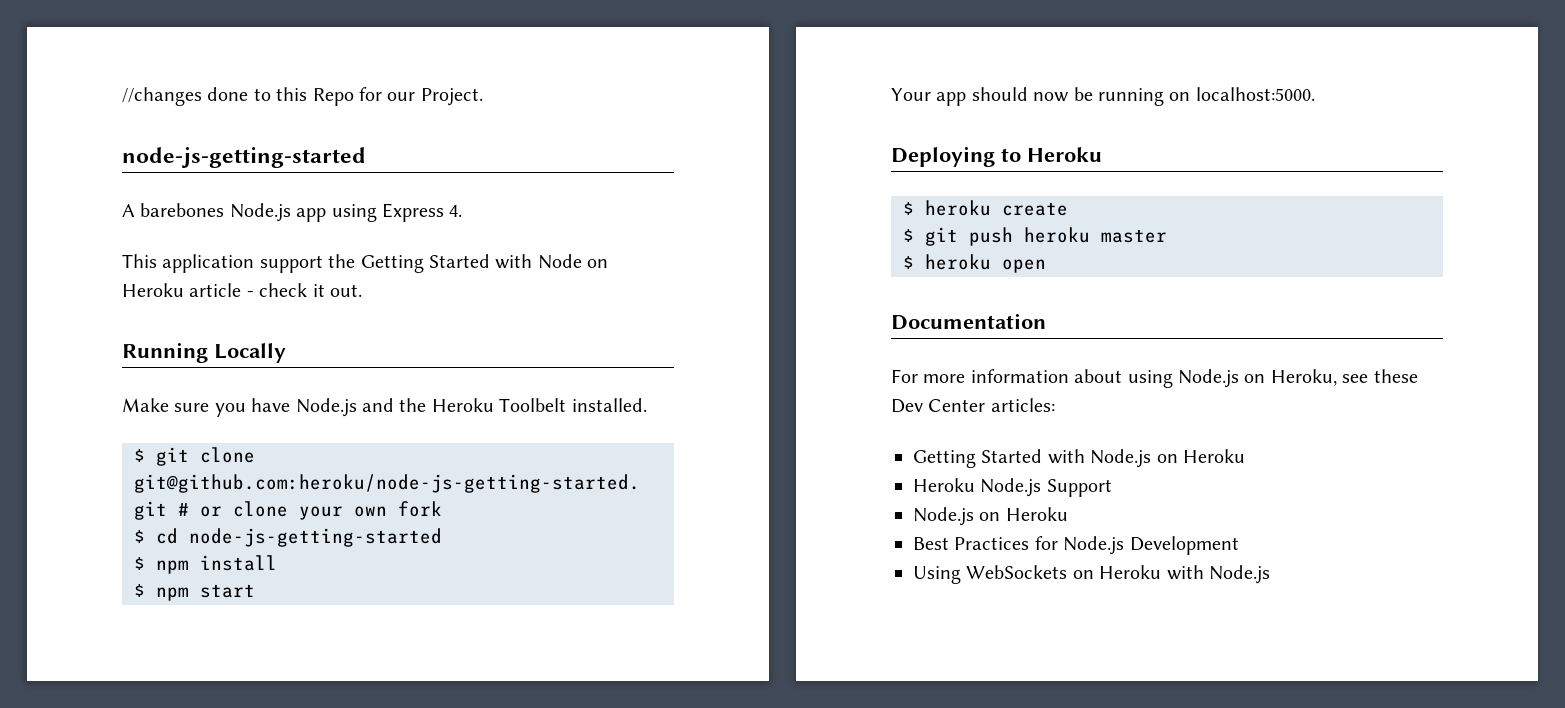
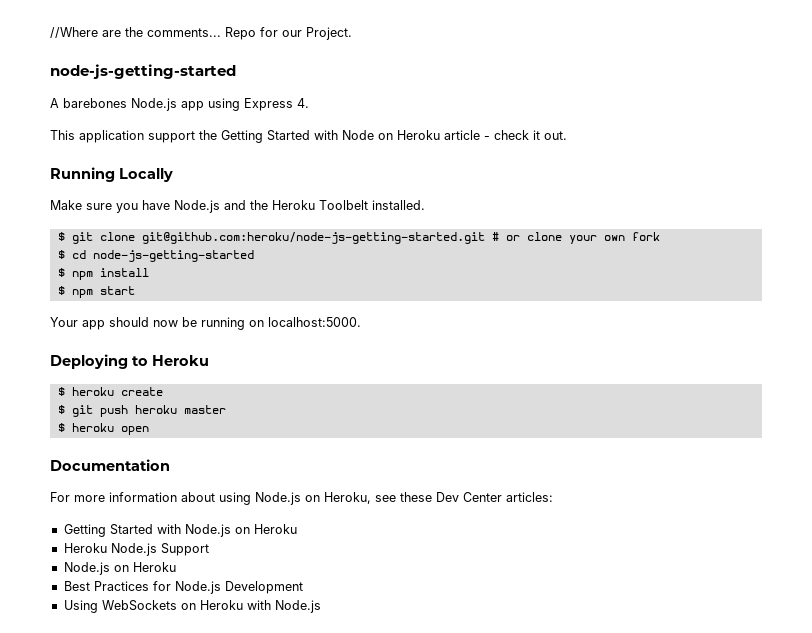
- //changes done to this Repo for our Project.
+ //Where are the comments... Repo for our Project.

